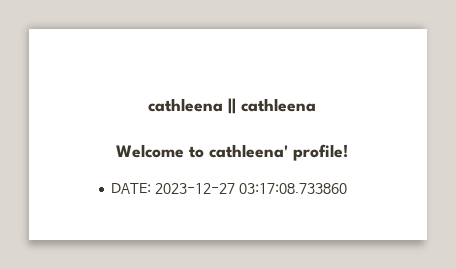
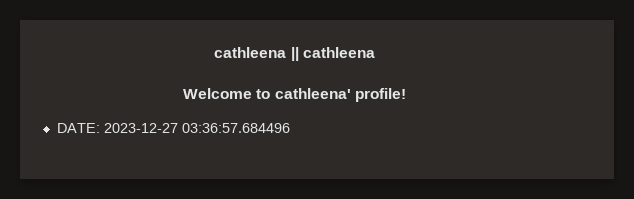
- DATE: 2023-12-27 03:17:08.733860
+ DATE: 2023-12-27 03:36:57.684496

